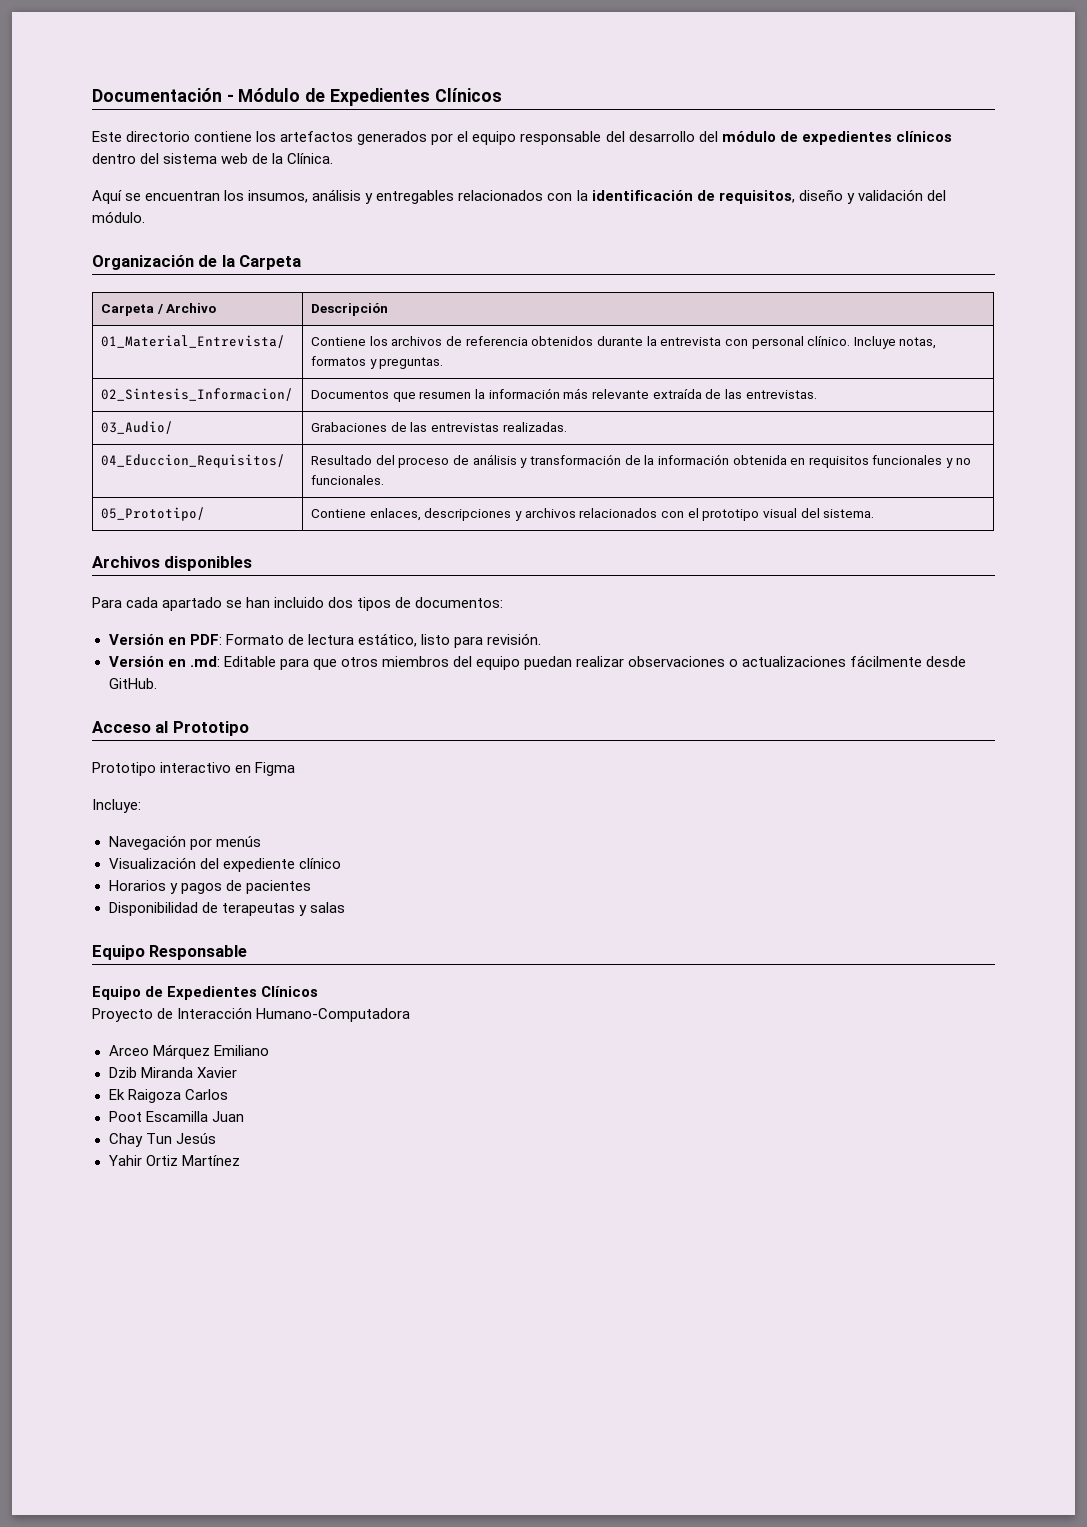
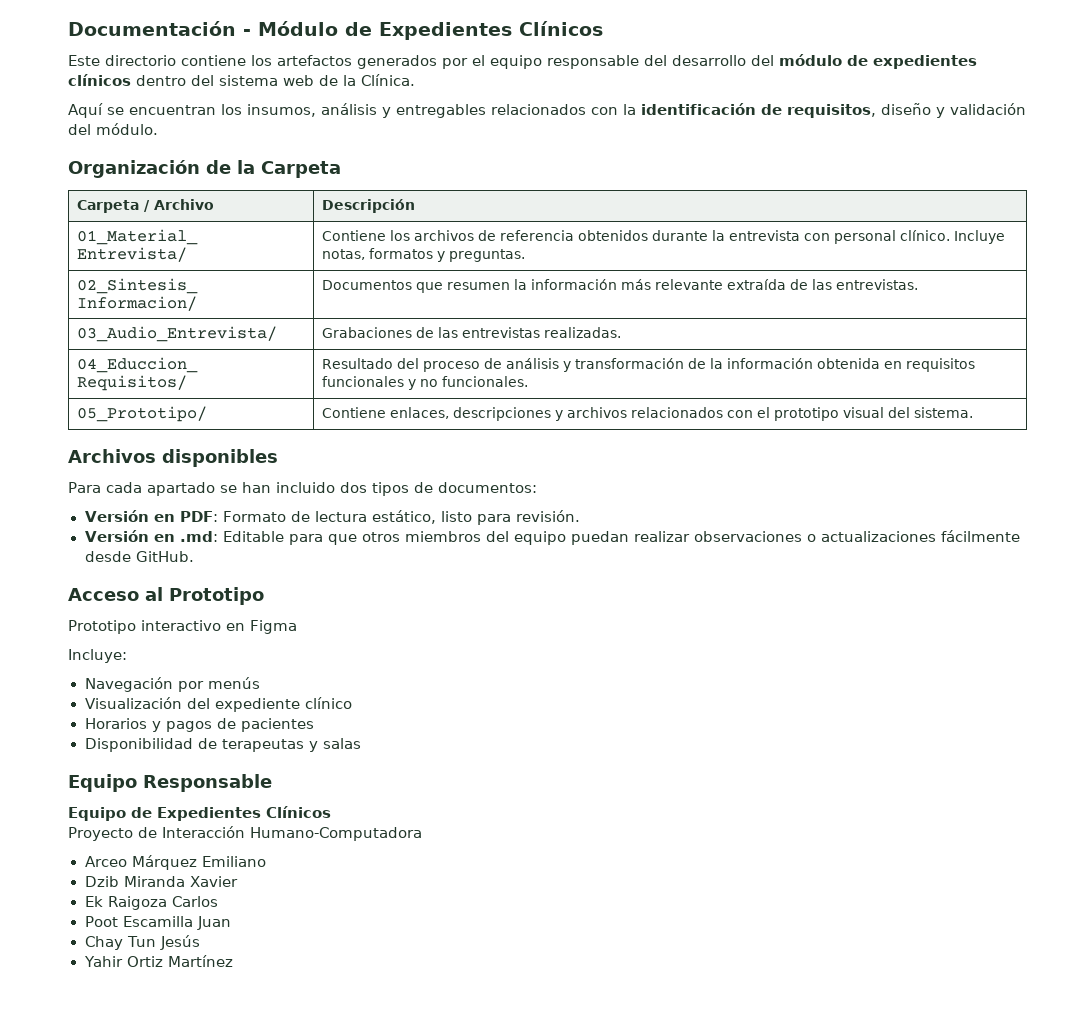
- 03_Audio/ | Grabaciones de las entrevistas realizadas.
+ 03_Audio_Entrevista/ | Grabaciones de las entrevistas realizadas.

